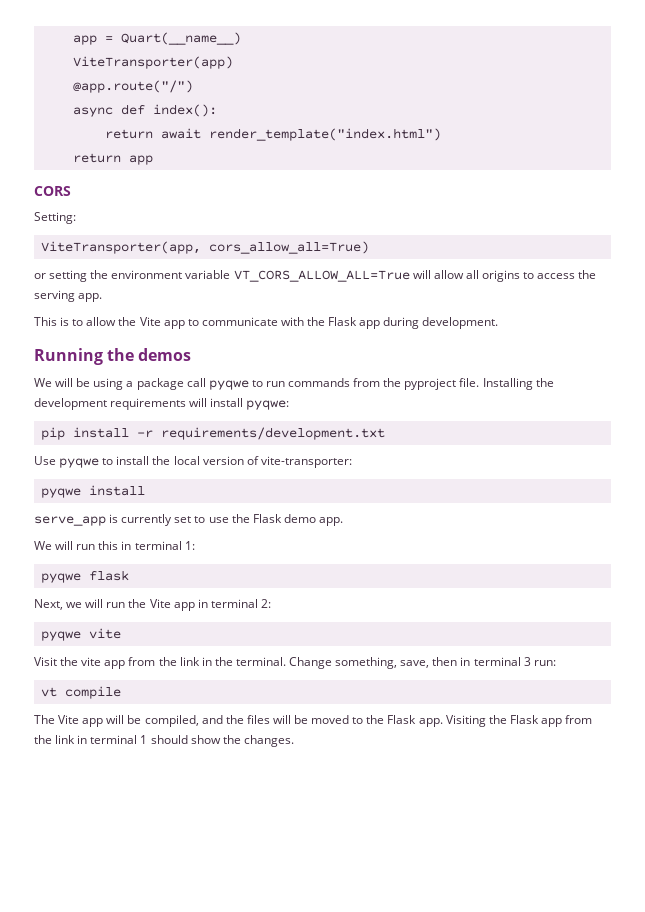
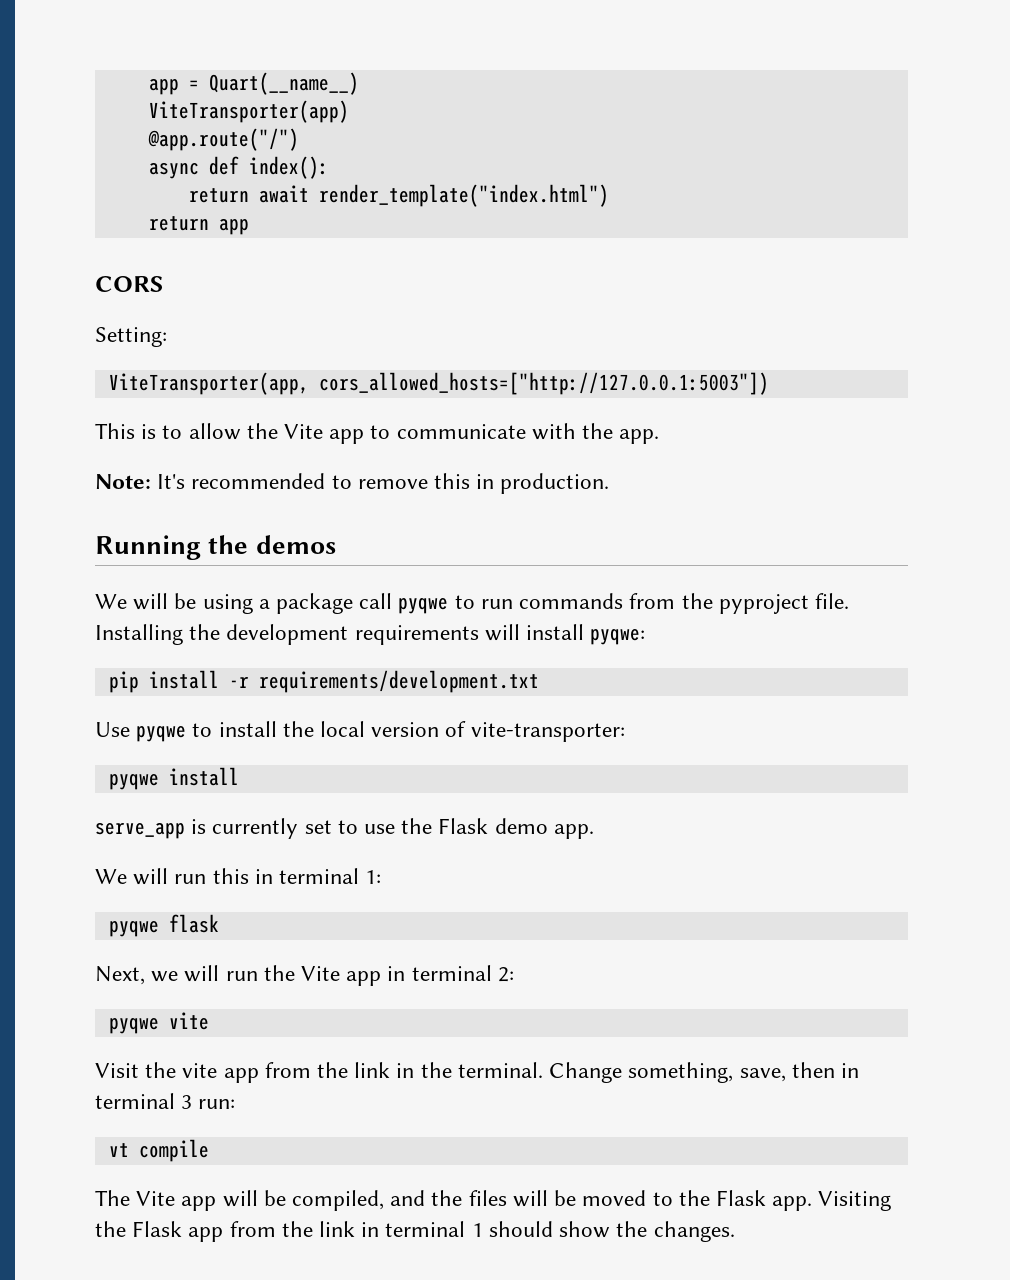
- ViteTransporter(app, cors_allow_all=True)
- or setting the environment variable VT_CORS_ALLOW_ALL=True will allow all origins to access the serving app.
+ ViteTransporter(app, cors_allowed_hosts=["http://127.0.0.1:5003"])
- This is to allow the Vite app to communicate with the Flask app during development.
+ This is to allow the Vite app to communicate with the app.
+ Note: It's recommended to remove this in production.

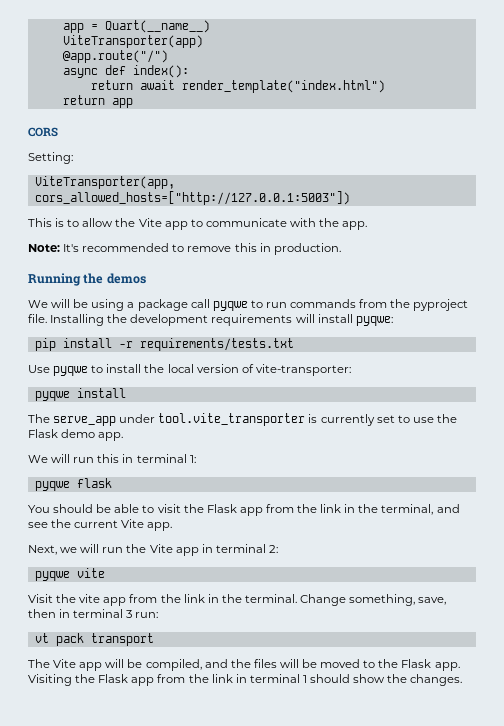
- pip install -r requirements/development.txt
+ pip install -r requirements/tests.txt
- serve_app is currently set to use the Flask demo app.
+ The serve_app under tool.vite_transporter is currently set to use the Flask demo app.
+ You should be able to visit the Flask app from the link in the terminal, and see the current Vite app.
- vt compile
+ vt pack transport

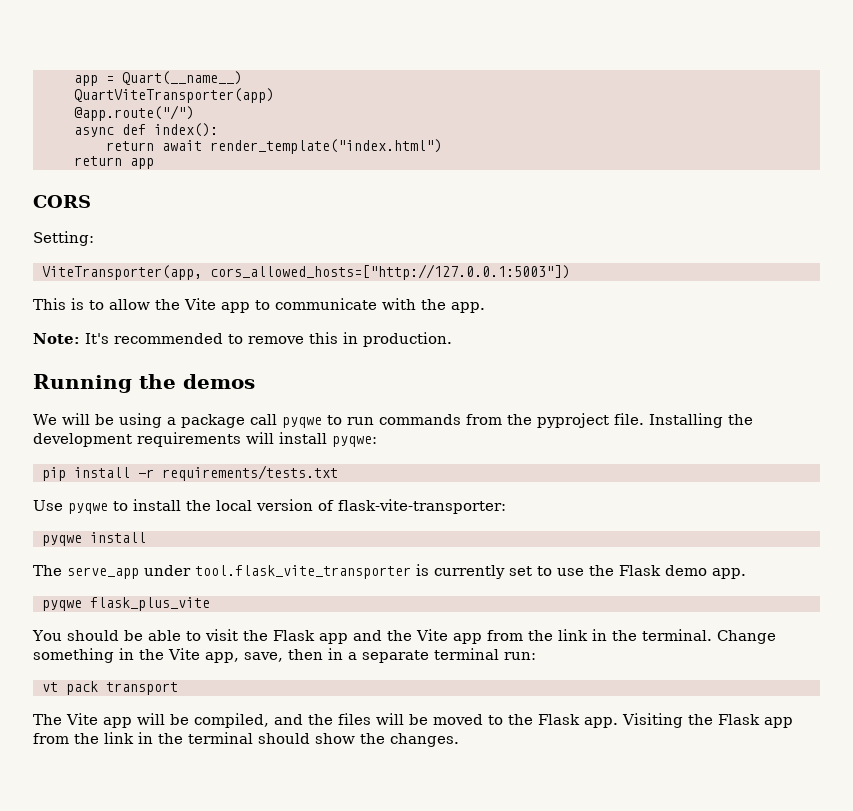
- ViteTransporter(app)
+ QuartViteTransporter(app)
- Use pyqwe to install the local version of vite-transporter:
+ Use pyqwe to install the local version of flask-vite-transporter:
- The serve_app under tool.vite_transporter is currently set to use the Flask demo app.
+ The serve_app under tool.flask_vite_transporter is currently set to use the Flask demo app.
- We will run this in terminal 1:
- pyqwe flask
+ pyqwe flask_plus_vite
- You should be able to visit the Flask app from the link in the terminal, and see the current Vite app.
- Next, we will run the Vite app in terminal 2:
- pyqwe vite
- Visit the vite app from the link in the terminal.
+ You should be able to visit the Flask app and the Vite app from the link in the terminal.
- Change something, save, then in terminal 3 run:
+ Change something in the Vite app, save, then in a separate terminal run:
- Visiting the Flask app from the link in terminal 1 should show the changes.
+ Visiting the Flask app from the link in the terminal should show the changes.

